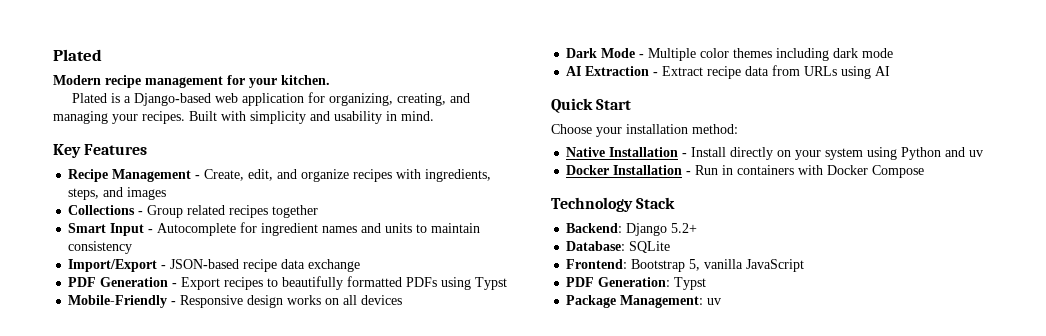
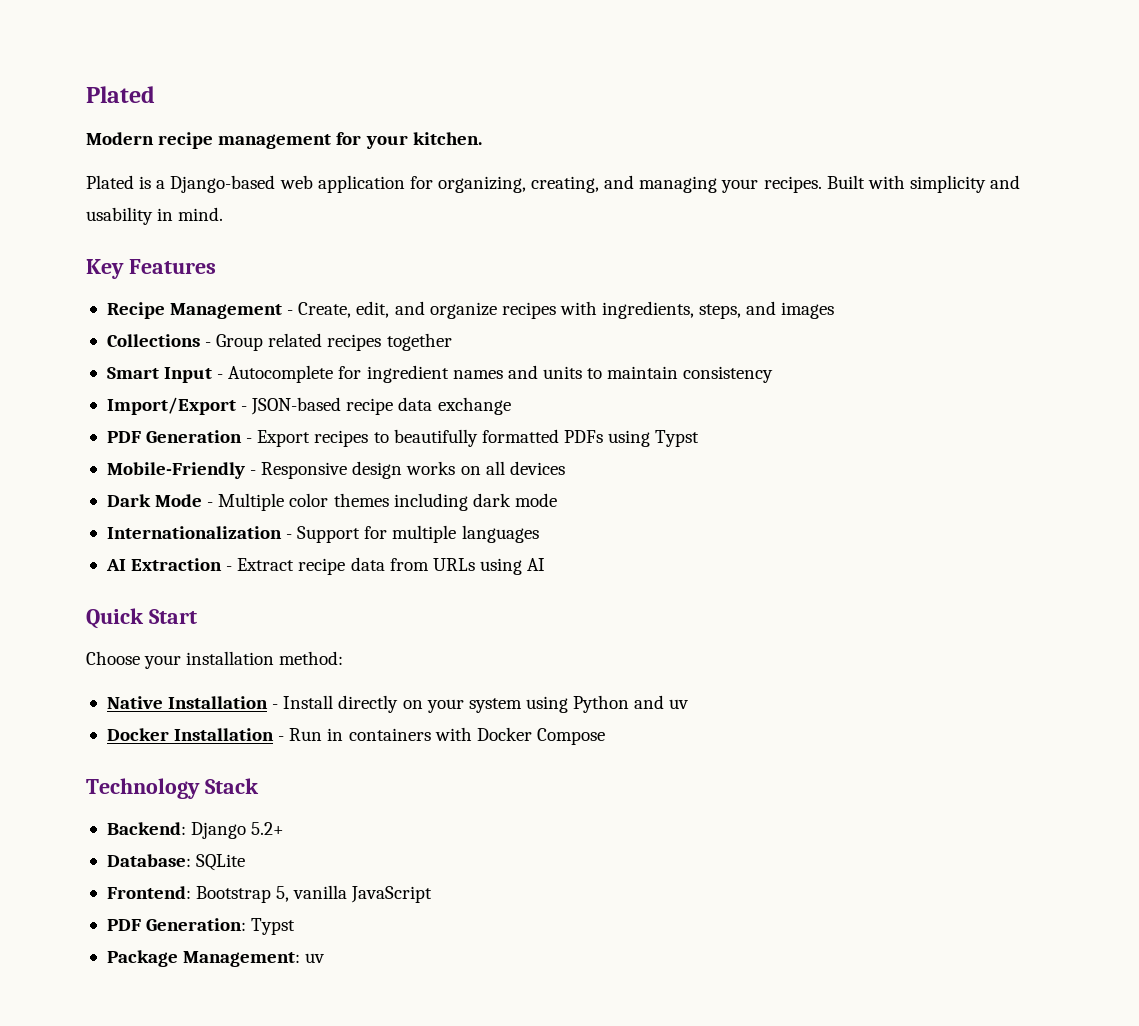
+ Internationalization - Support for multiple languages

